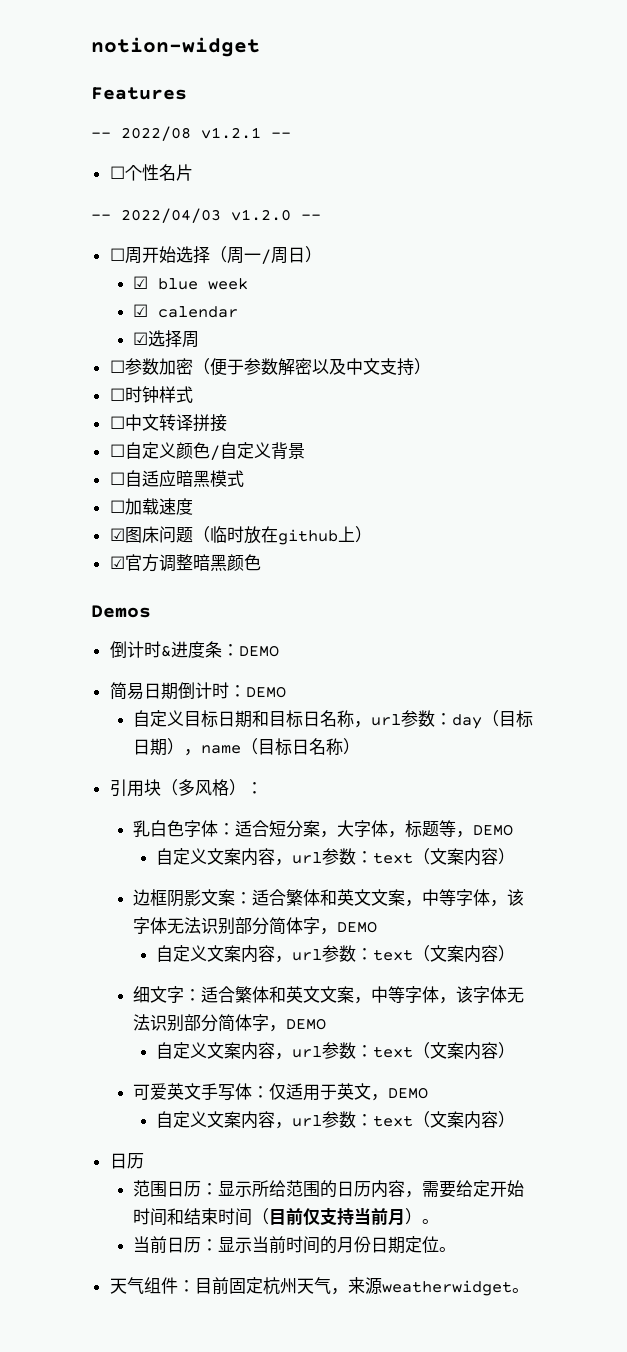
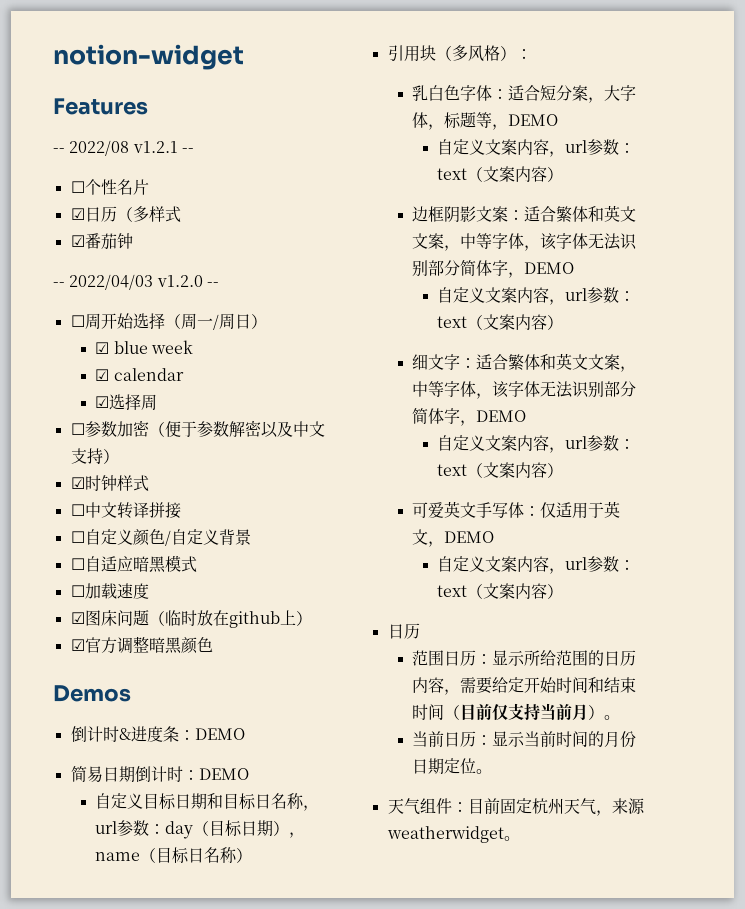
+ ☑日历（多样式
+ ☑番茄钟
- ☐时钟样式
+ ☑时钟样式

